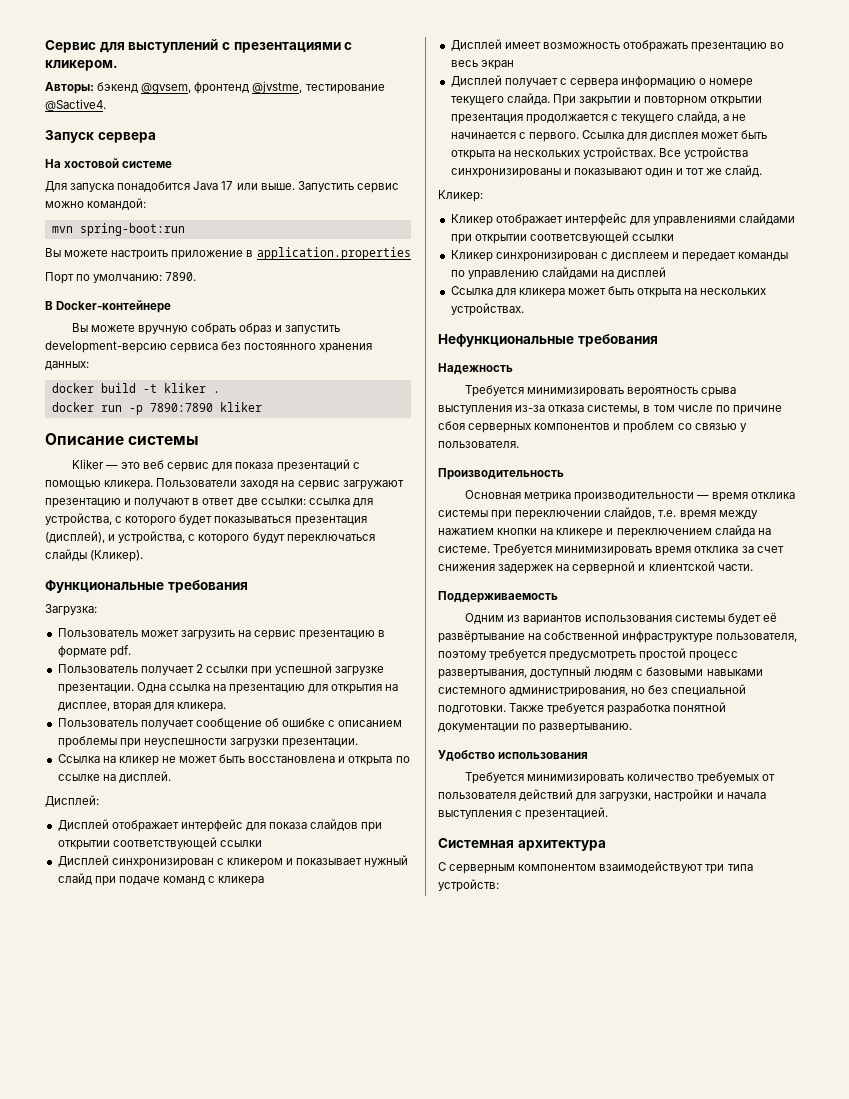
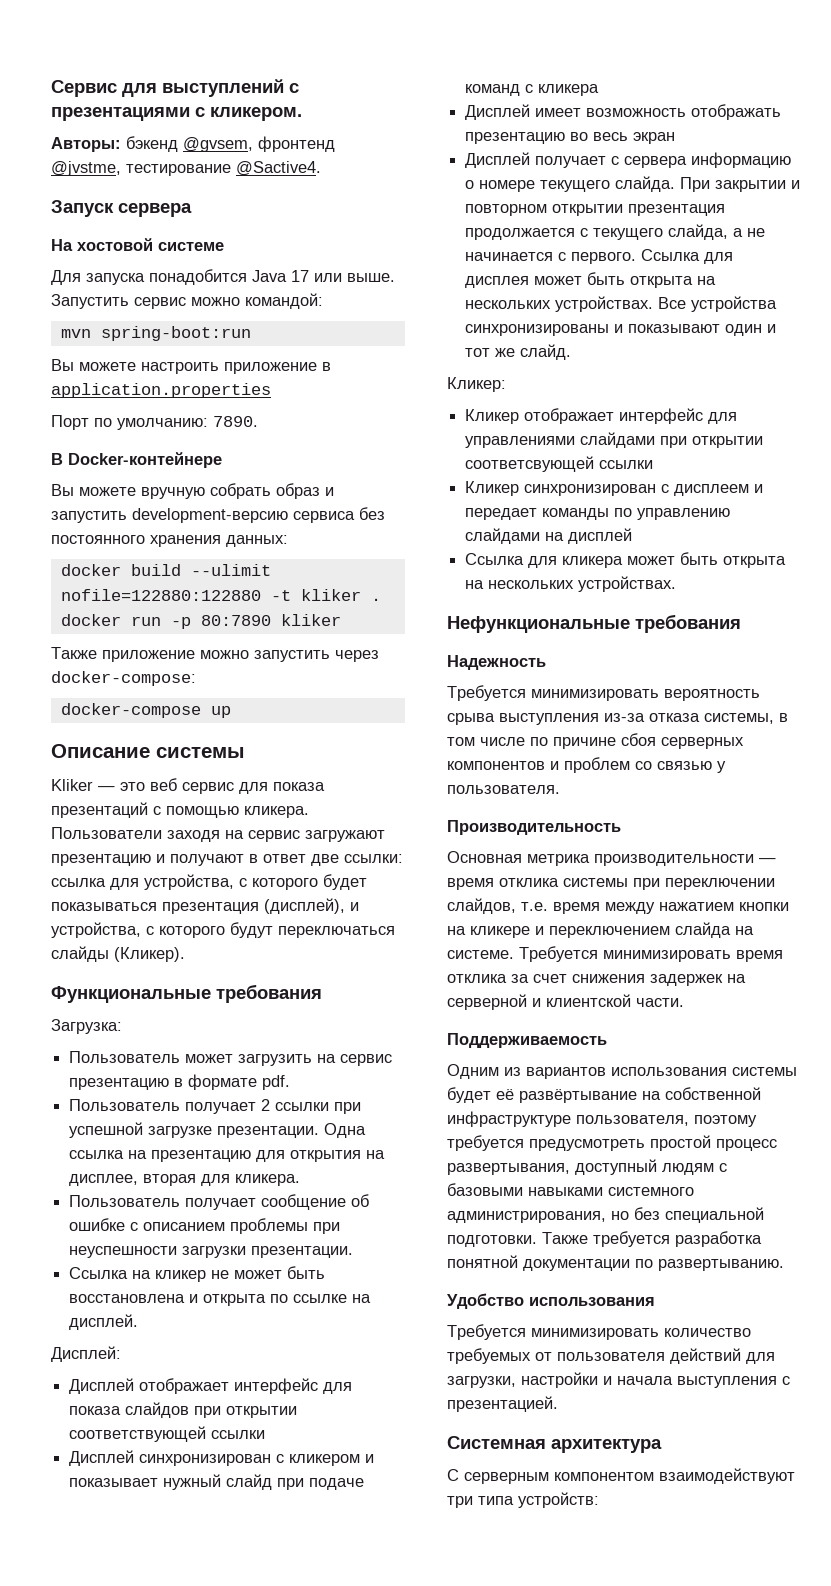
- docker build -t kliker .
+ docker build --ulimit nofile=122880:122880 -t kliker .
- docker run -p 7890:7890 kliker
+ docker run -p 80:7890 kliker
+ Также приложение можно запустить через docker-compose:
+ docker-compose up

